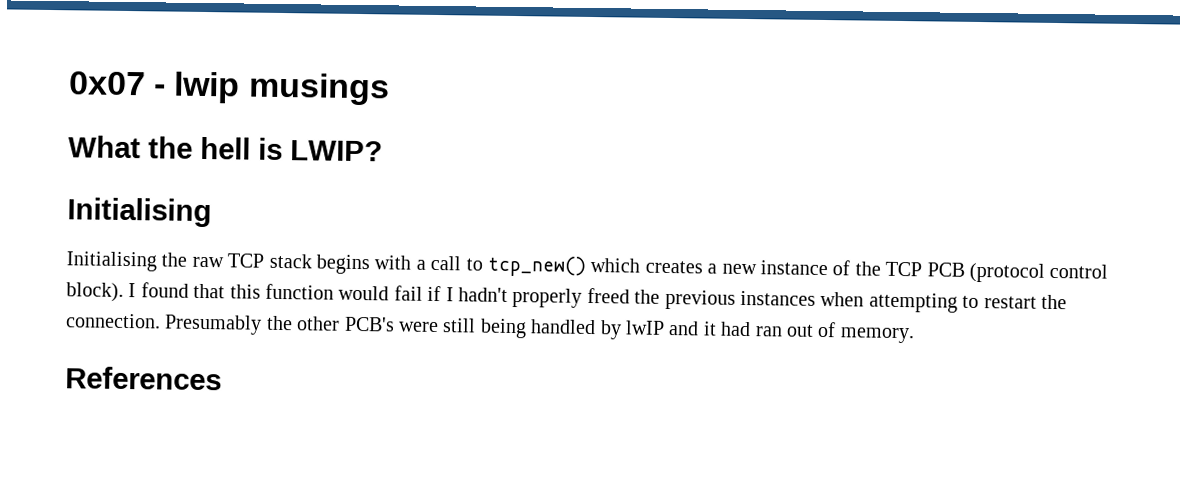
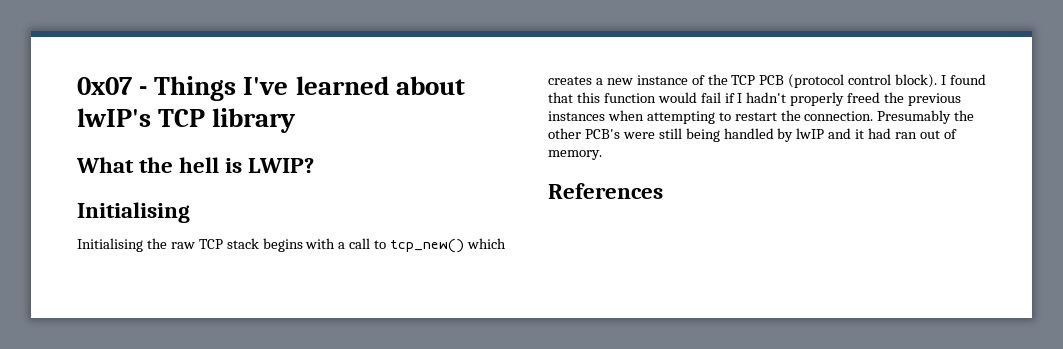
- 0x07 - lwip musings
+ 0x07 - Things I've learned about lwIP's TCP library

